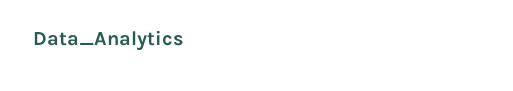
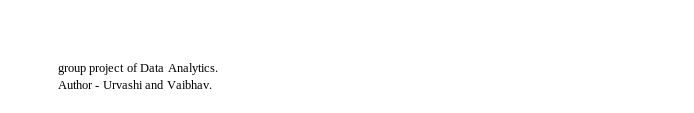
- Data_Analytics
+ group project of Data Analytics.
+ Author - Urvashi and Vaibhav.

